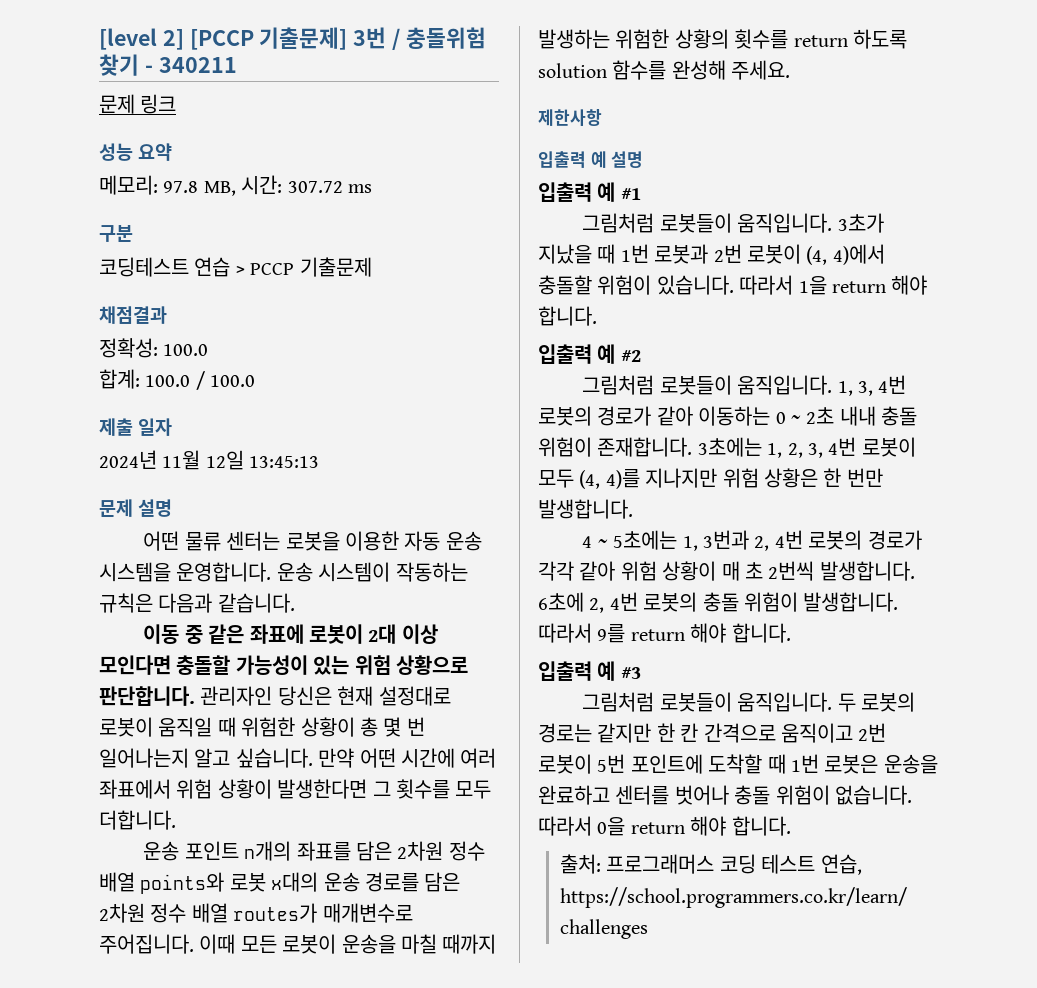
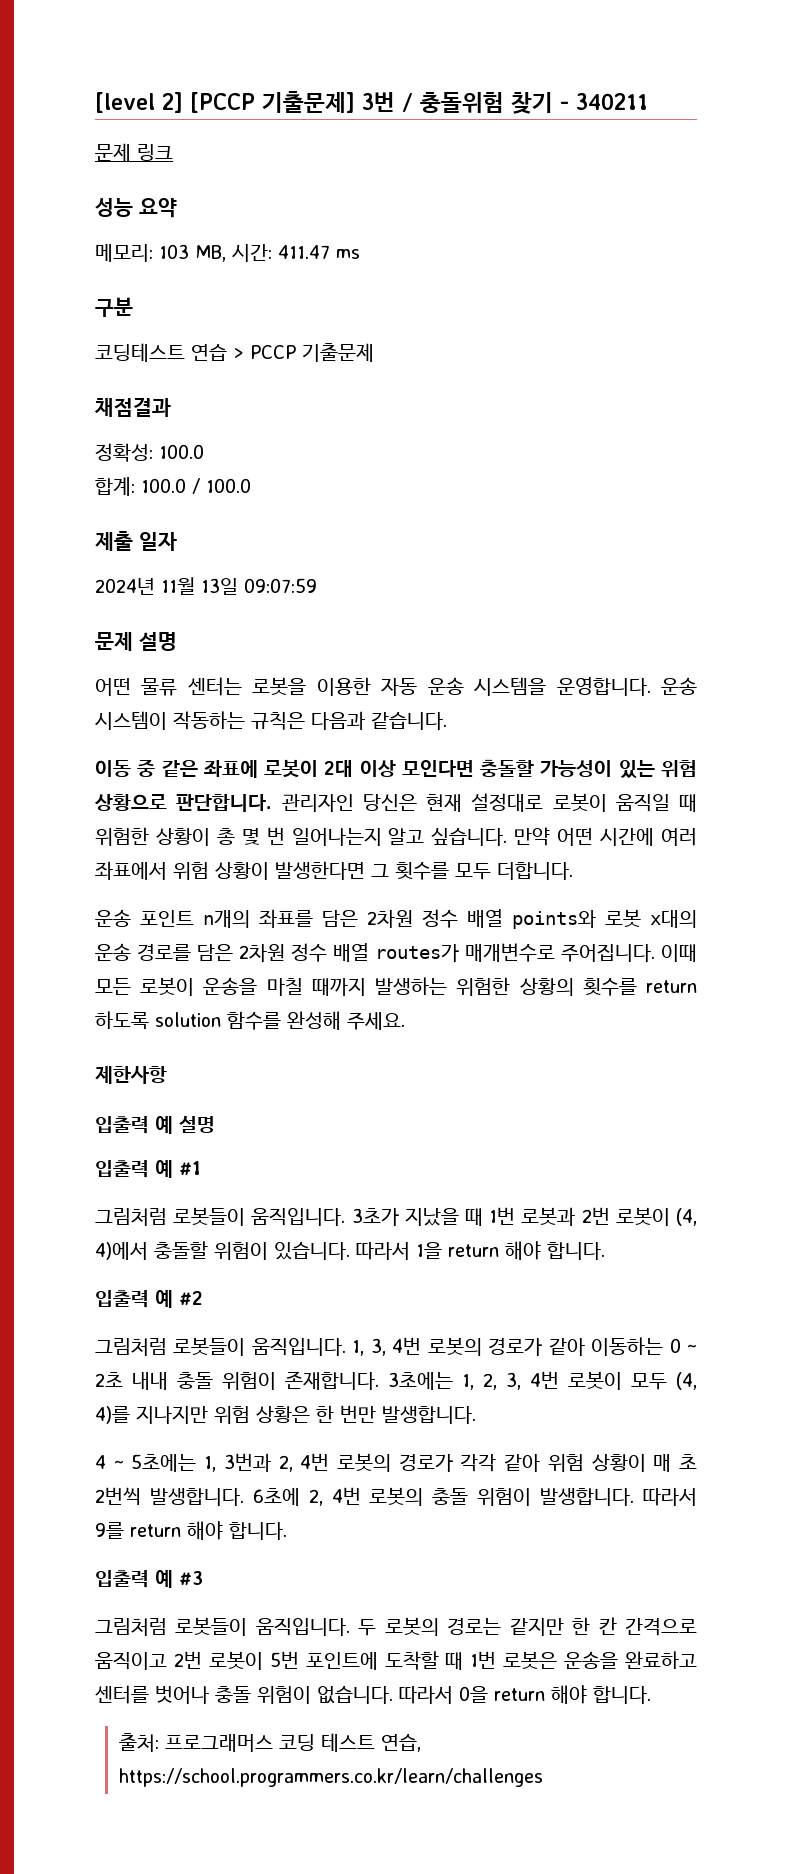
- 메모리: 97.8 MB, 시간: 307.72 ms
+ 메모리: 103 MB, 시간: 411.47 ms
- 2024년 11월 12일 13:45:13
+ 2024년 11월 13일 09:07:59

